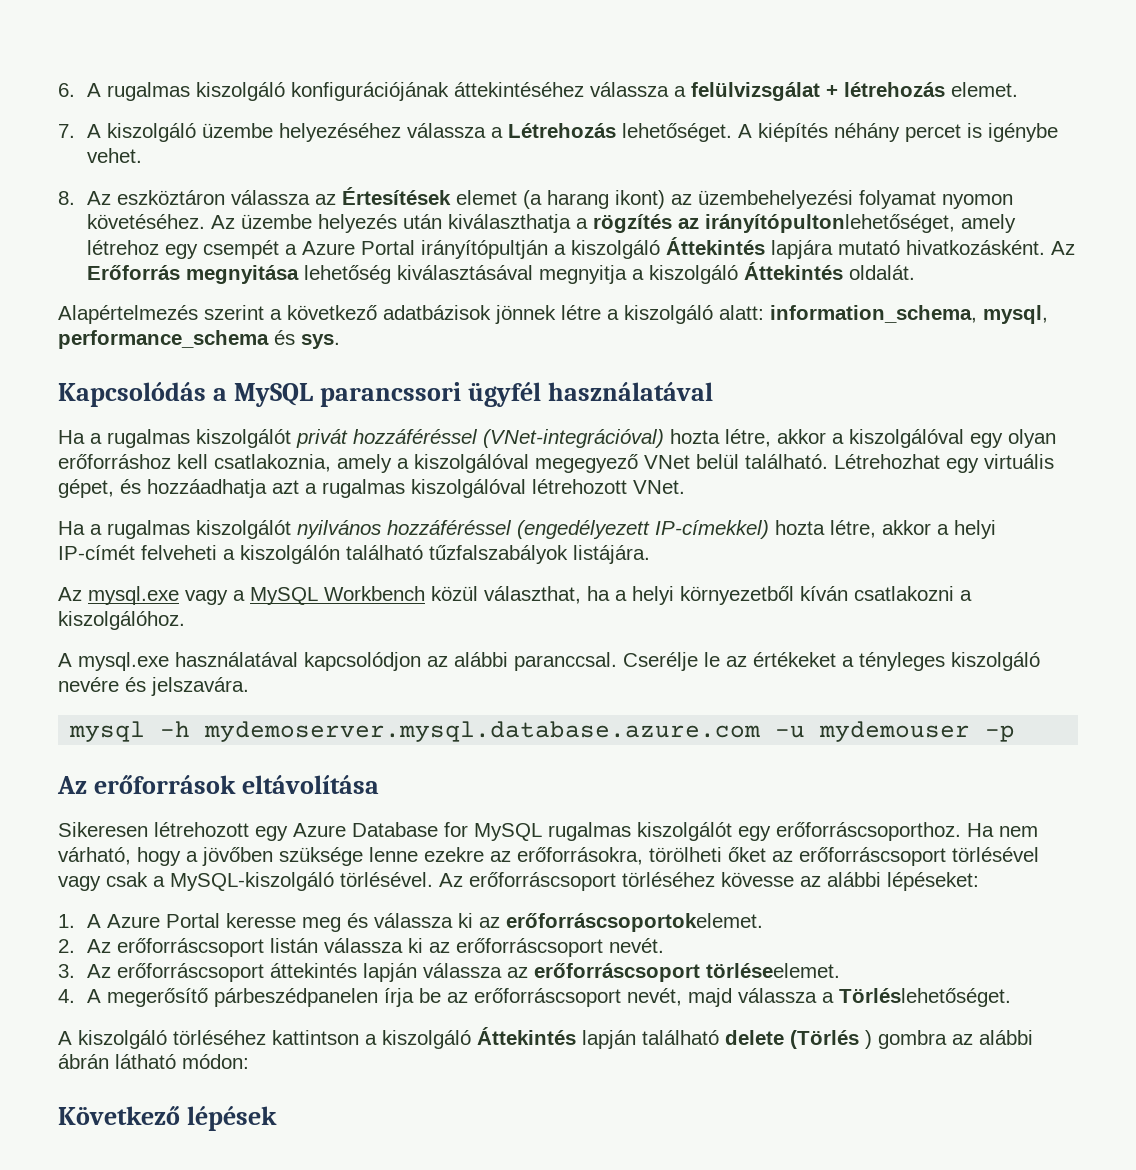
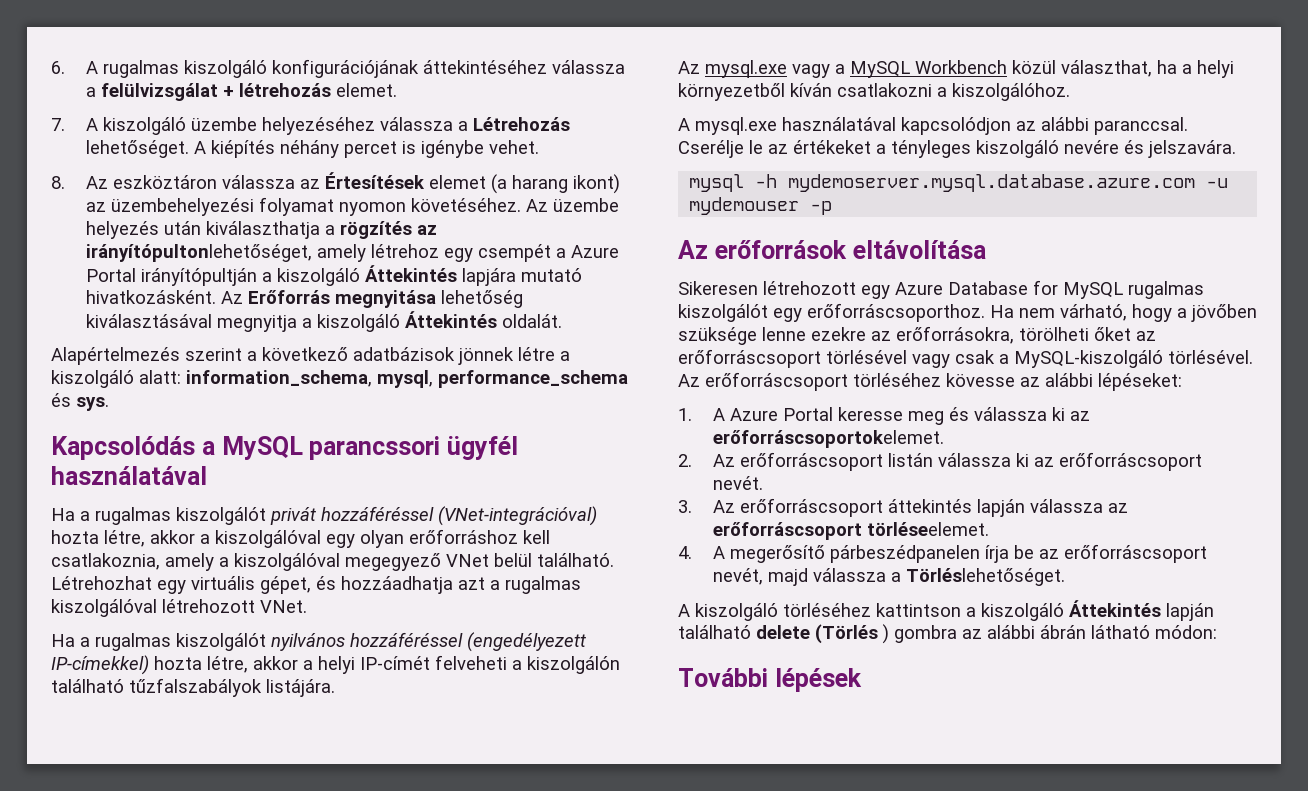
- Következő lépések
+ További lépések

